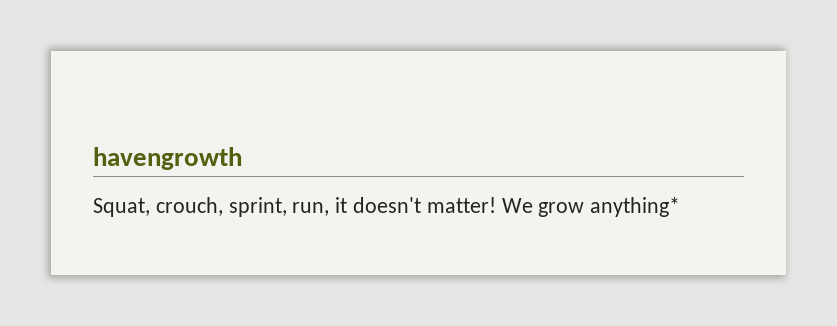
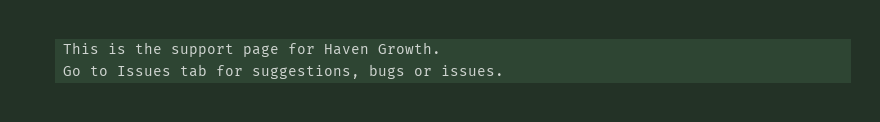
- havengrowth
- Squat, crouch, sprint, run, it doesn't matter! We grow anything*
+ This is the support page for Haven Growth.
+ Go to Issues tab for suggestions, bugs or issues.

